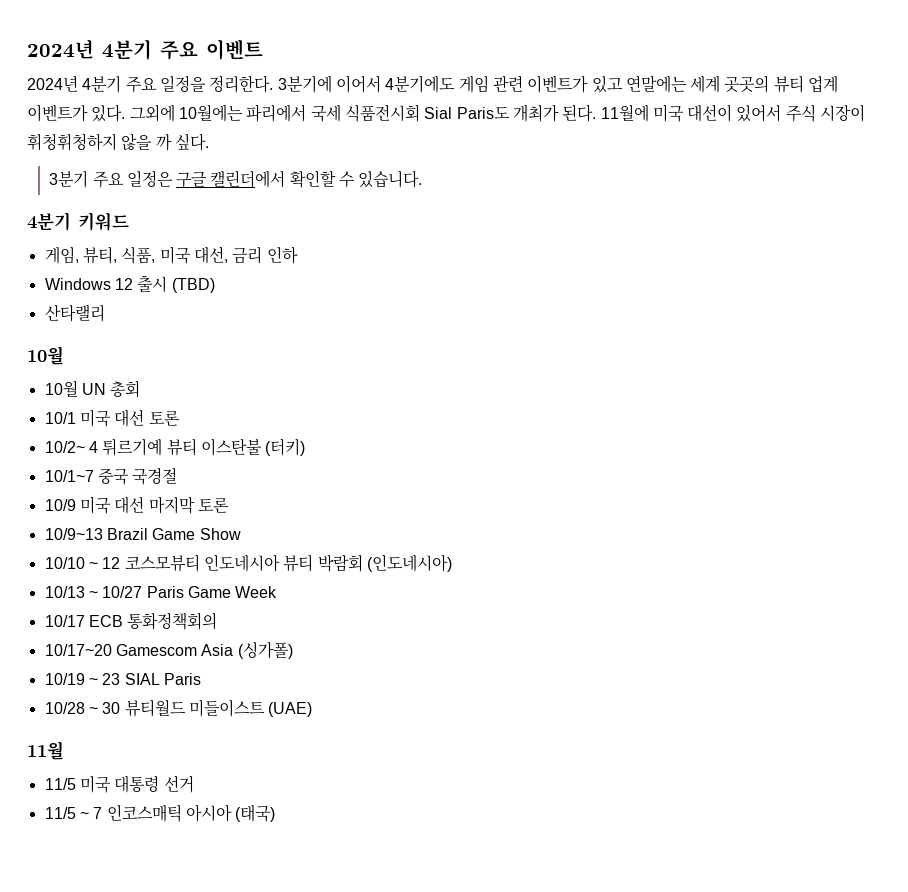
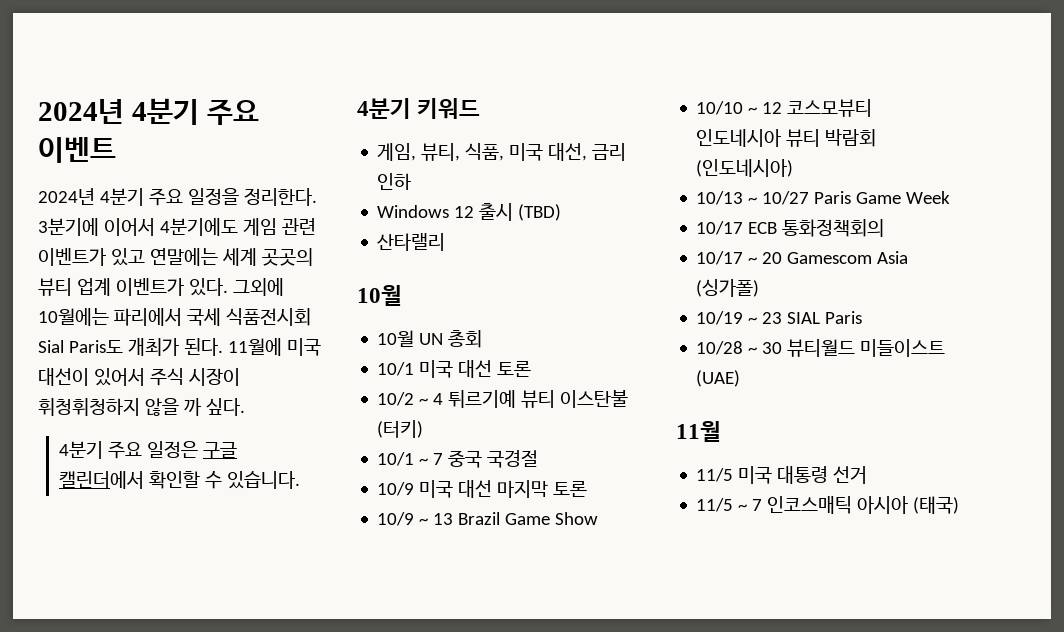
- 3분기 주요 일정은 구글 캘린더에서 확인할 수 있습니다.
+ 4분기 주요 일정은 구글 캘린더에서 확인할 수 있습니다.
- 10/2~ 4 튀르기예 뷰티 이스탄불 (터키)
+ 10/2 ~ 4 튀르기예 뷰티 이스탄불 (터키)
- 10/1~7 중국 국경절
+ 10/1 ~ 7 중국 국경절
- 10/9~13 Brazil Game Show
+ 10/9 ~ 13 Brazil Game Show
- 10/17~20 Gamescom Asia (싱가폴)
+ 10/17 ~ 20 Gamescom Asia (싱가폴)

